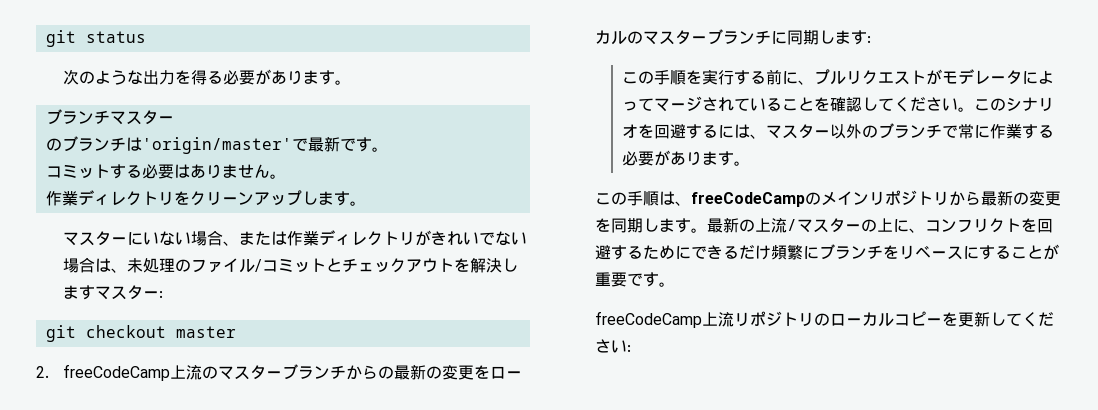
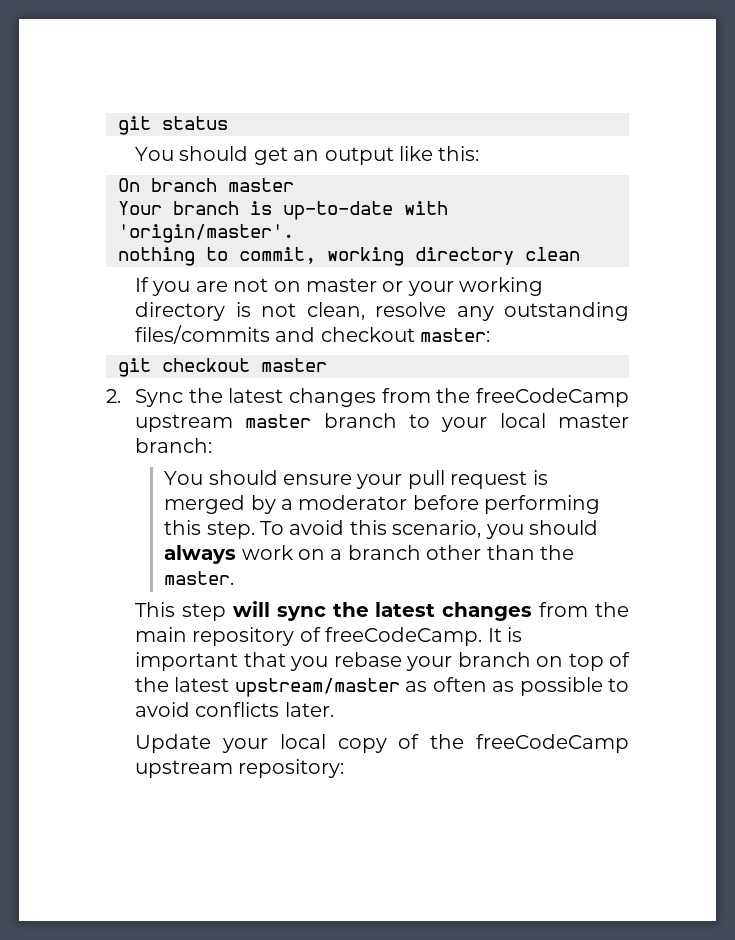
- 次のような出力を得る必要があります。
- ブランチマスター
- のブランチは'origin/master'で最新です。
- コミットする必要はありません。
- 作業ディレクトリをクリーンアップします。
- マスターにいない場合、または作業ディレクトリがきれいでない場合は、未処理のファイル/コミットとチェックアウトを解決しますマスター:
+ You should get an output like this:
+ On branch master
+ Your branch is up-to-date with 'origin/master'.
+ nothing to commit, working directory clean
+ If you are not on master or your working directory is not clean, resolve any outstanding files/commits and checkout master:
  git checkout master
- 2. freeCodeCamp上流のマスターブランチからの最新の変更をローカルのマスターブランチに同期します:
- この手順を実行する前に、プルリクエストがモデレータによってマージされていることを確認してください。このシナリオを回避するには、マスター以外のブランチで常に作業する必要があります。
- この手順は、freeCodeCampのメインリポジトリから最新の変更を同期します。最新の上流/マスターの上に、コンフリクトを回避するためにできるだけ頻繁にブランチをリベースにすることが重要です。
- freeCodeCamp上流リポジトリのローカルコピーを更新してください:
+ 2. Sync the latest changes from the freeCodeCamp upstream master branch to your local master branch:
+ You should ensure your pull request is merged by a moderator before performing this step. To avoid this scenario, you should always work on a branch other than the master.
+ This step will sync the latest changes from the main repository of freeCodeCamp. It is important that you rebase your branch on top of the latest upstream/master as often as possible to avoid conflicts later.
+ Update your local copy of the freeCodeCamp upstream repository:

